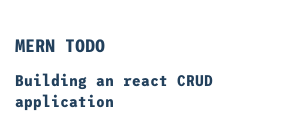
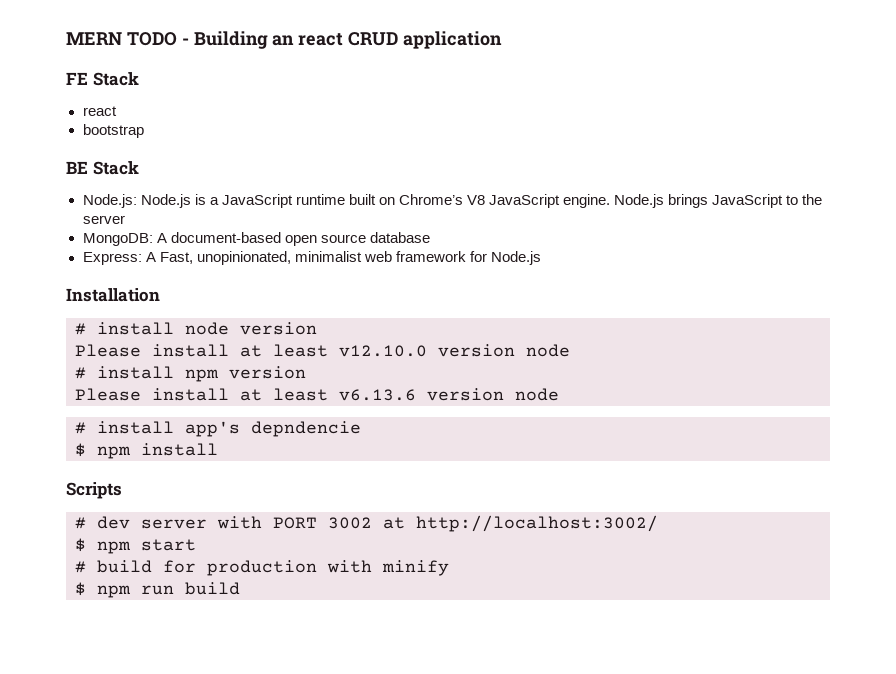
- MERN TODO
- Building an react CRUD application
+ MERN TODO - Building an react CRUD application
+ FE Stack
+ react
+ bootstrap
+ BE Stack
+ Node.js: Node.js is a JavaScript runtime built on Chrome’s V8 JavaScript engine. Node.js brings JavaScript to the server
+ MongoDB: A document-based open source database
+ Express: A Fast, unopinionated, minimalist web framework for Node.js
+ Installation
+ # install node version
+ Please install at least v12.10.0 version node
+ # install npm version
+ Please install at least v6.13.6 version node
+ # install app's depndencie
+ $ npm install
+ Scripts
+ # dev server with PORT 3002 at http://localhost:3002/
+ $ npm start
+ # build for production with minify
+ $ npm run build

